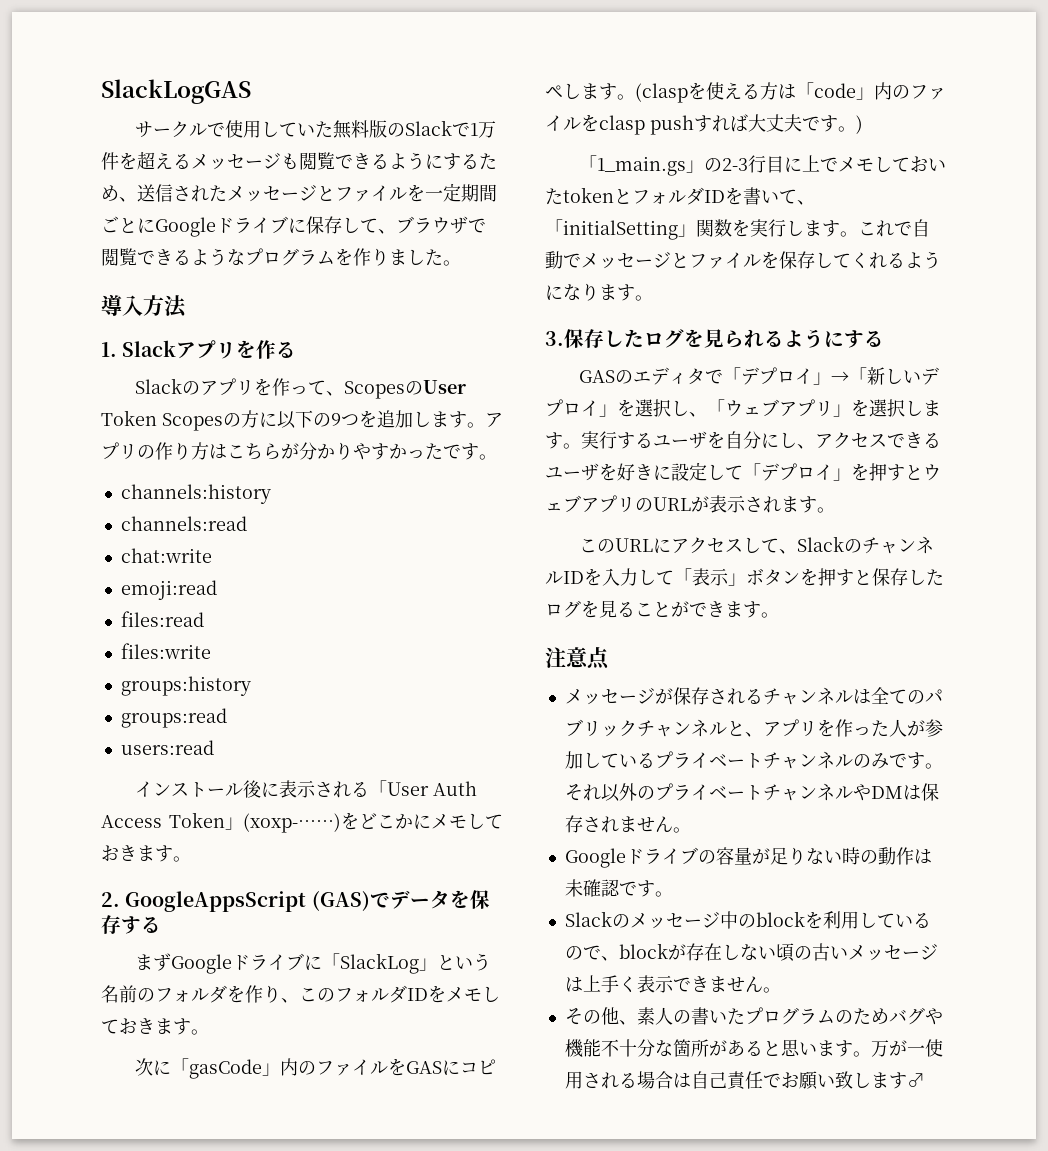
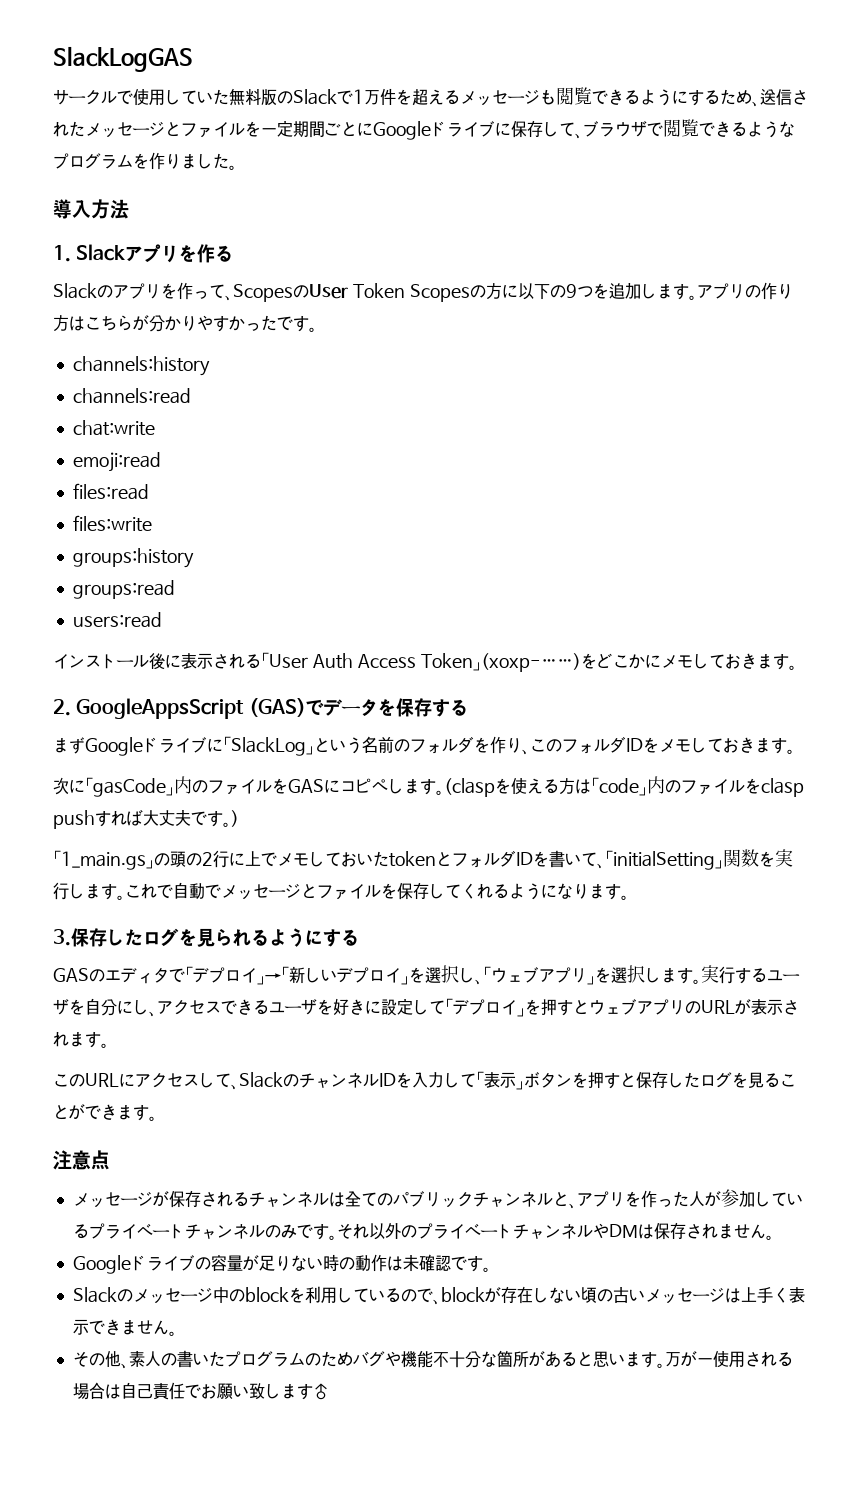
- 「1_main.gs」の2-3行目に上でメモしておいたtokenとフォルダIDを書いて、「initialSetting」関数を実行します。
+ 「1_main.gs」の頭の2行に上でメモしておいたtokenとフォルダIDを書いて、「initialSetting」関数を実行します。

